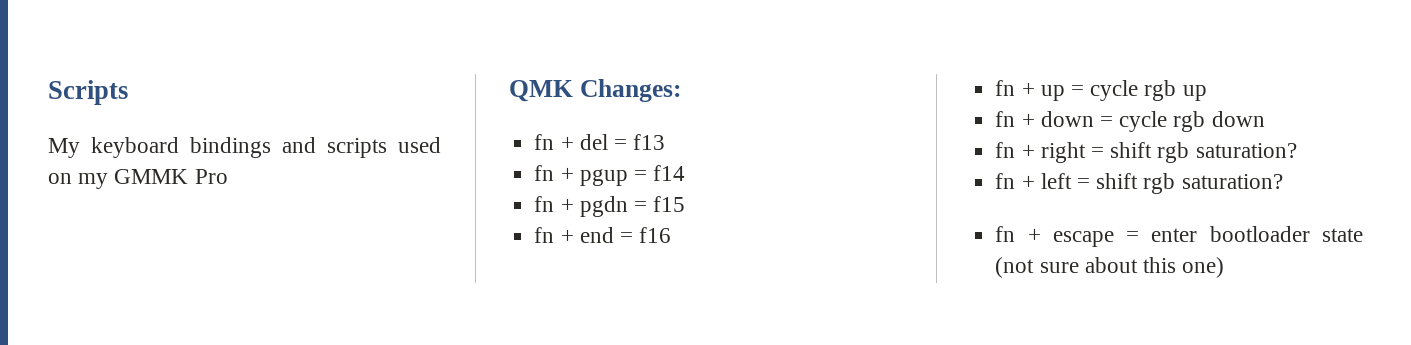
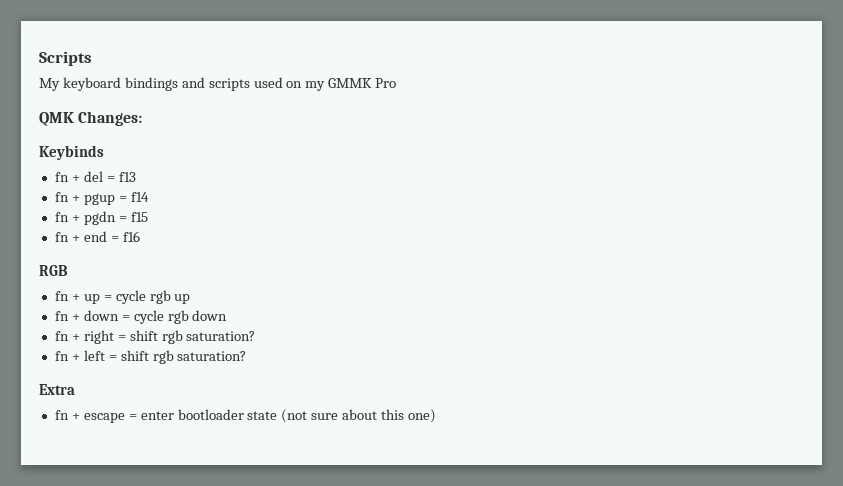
+ Keybinds
+ RGB
+ Extra

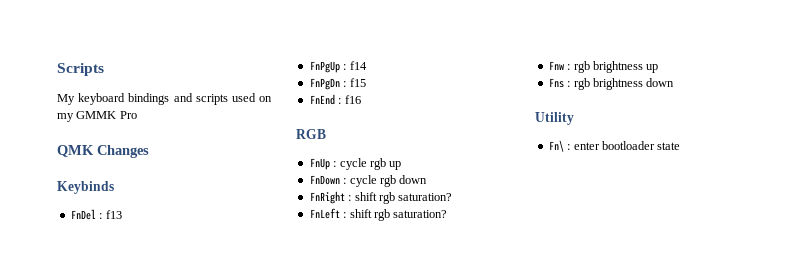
- QMK Changes:
+ QMK Changes
- fn + del = f13
- fn + pgup = f14
- fn + pgdn = f15
- fn + end = f16
+ FnDel : f13
+ FnPgUp : f14
+ FnPgDn : f15
+ FnEnd : f16
  RGB
- fn + up = cycle rgb up
+ FnUp : cycle rgb up
- fn + down = cycle rgb down
+ FnDown : cycle rgb down
- fn + right = shift rgb saturation?
- fn + left = shift rgb saturation?
- Extra
- fn + escape = enter bootloader state (not sure about this one)
+ FnRight : shift rgb saturation?
+ FnLeft : shift rgb saturation?
+ Fnw : rgb brightness up
+ Fns : rgb brightness down
+ Utility
+ Fn\ : enter bootloader state

